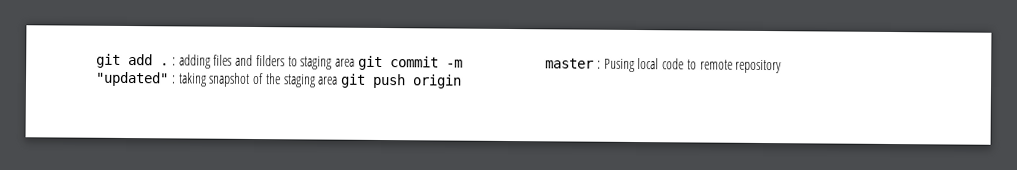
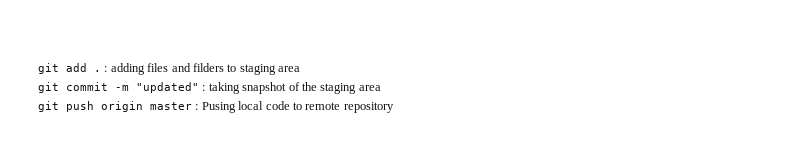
- git add . : adding files and filders to staging area git commit -m "updated" : taking snapshot of the staging area git push origin master : Pusing local code to remote repository
+ git add . : adding files and filders to staging area
+ git commit -m "updated" : taking snapshot of the staging area
+ git push origin master : Pusing local code to remote repository

